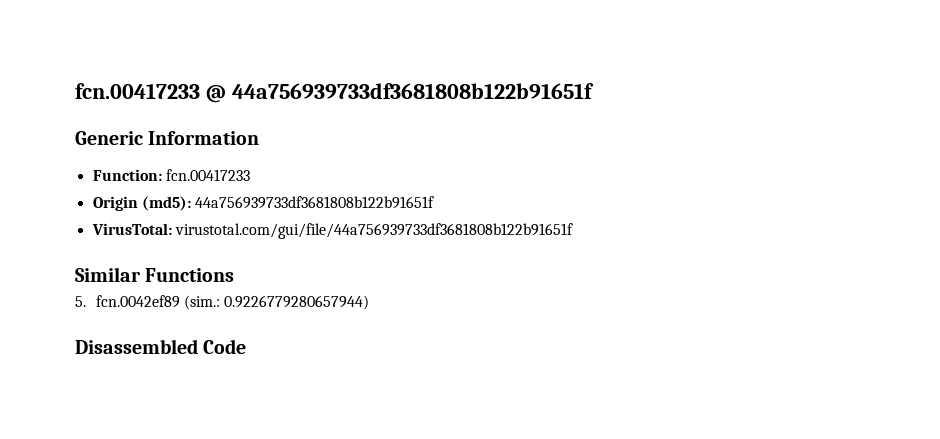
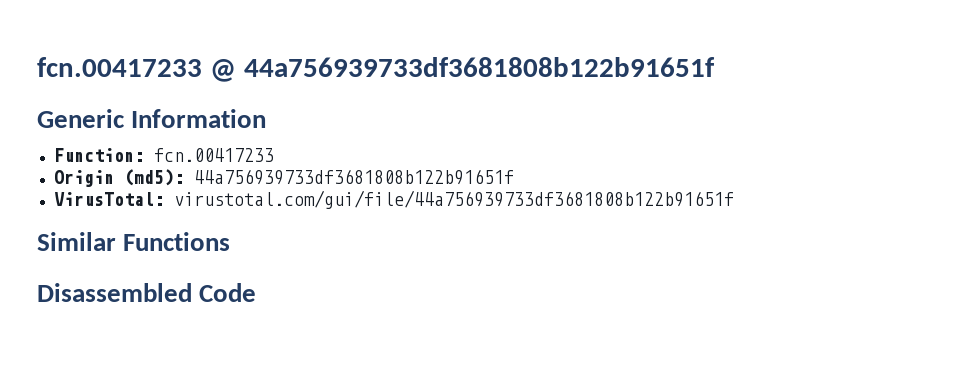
- 5. fcn.0042ef89 (sim.: 0.9226779280657944)

